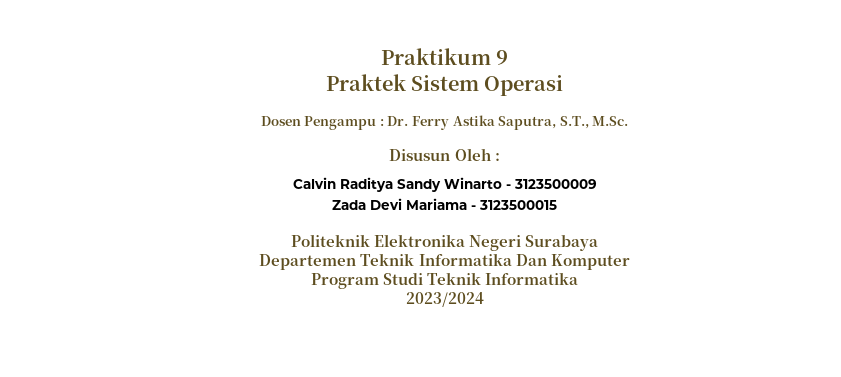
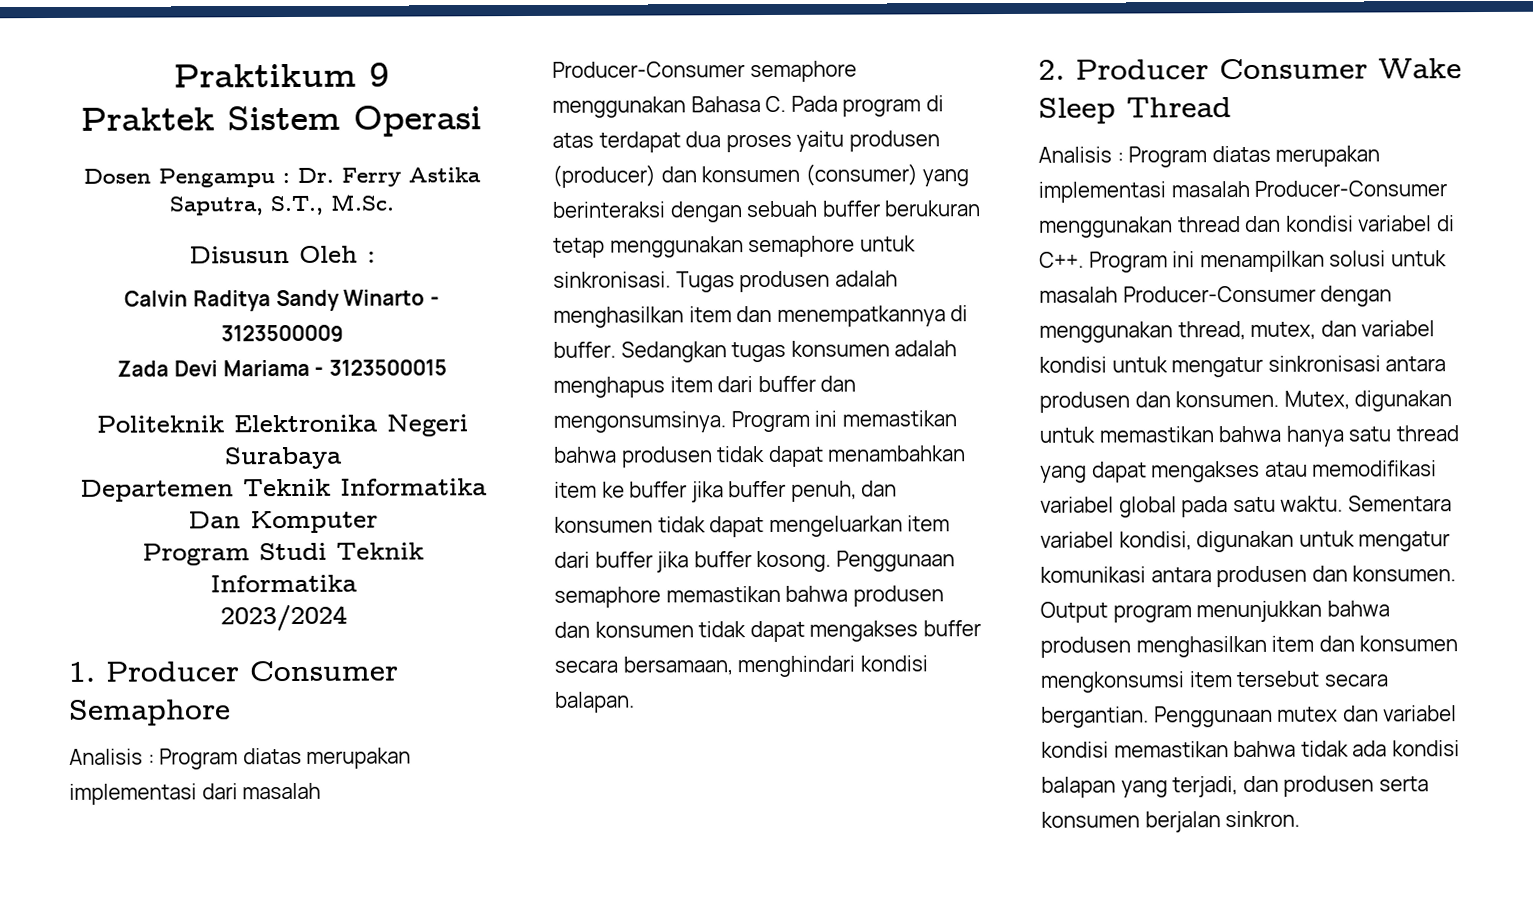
+ 1. Producer Consumer Semaphore
+ Analisis : Program diatas merupakan implementasi dari masalah Producer-Consumer semaphore menggunakan Bahasa C. Pada program di atas terdapat dua proses yaitu produsen (producer) dan konsumen (consumer) yang berinteraksi dengan sebuah buffer berukuran tetap menggunakan semaphore untuk sinkronisasi. Tugas produsen adalah menghasilkan item dan menempatkannya di buffer. Sedangkan tugas konsumen adalah menghapus item dari buffer dan mengonsumsinya. Program ini memastikan bahwa produsen tidak dapat menambahkan item ke buffer jika buffer penuh, dan konsumen tidak dapat mengeluarkan item dari buffer jika buffer kosong. Penggunaan semaphore memastikan bahwa produsen dan konsumen tidak dapat mengakses buffer secara bersamaan, menghindari kondisi balapan.
+ 2. Producer Consumer Wake Sleep Thread
+ Analisis : Program diatas merupakan implementasi masalah Producer-Consumer menggunakan thread dan kondisi variabel di C++. Program ini menampilkan solusi untuk masalah Producer-Consumer dengan menggunakan thread, mutex, dan variabel kondisi untuk mengatur sinkronisasi antara produsen dan konsumen. Mutex, digunakan untuk memastikan bahwa hanya satu thread yang dapat mengakses atau memodifikasi variabel global pada satu waktu. Sementara variabel kondisi, digunakan untuk mengatur komunikasi antara produsen dan konsumen. Output program menunjukkan bahwa produsen menghasilkan item dan konsumen mengkonsumsi item tersebut secara bergantian. Penggunaan mutex dan variabel kondisi memastikan bahwa tidak ada kondisi balapan yang terjadi, dan produsen serta konsumen berjalan sinkron.

